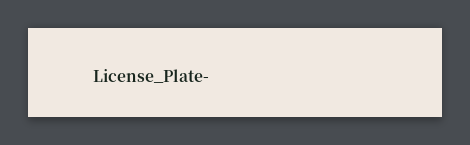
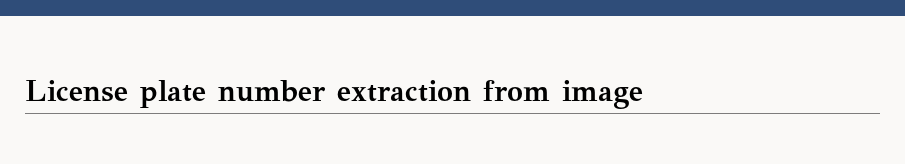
- License_Plate-
+ License plate number extraction from image

